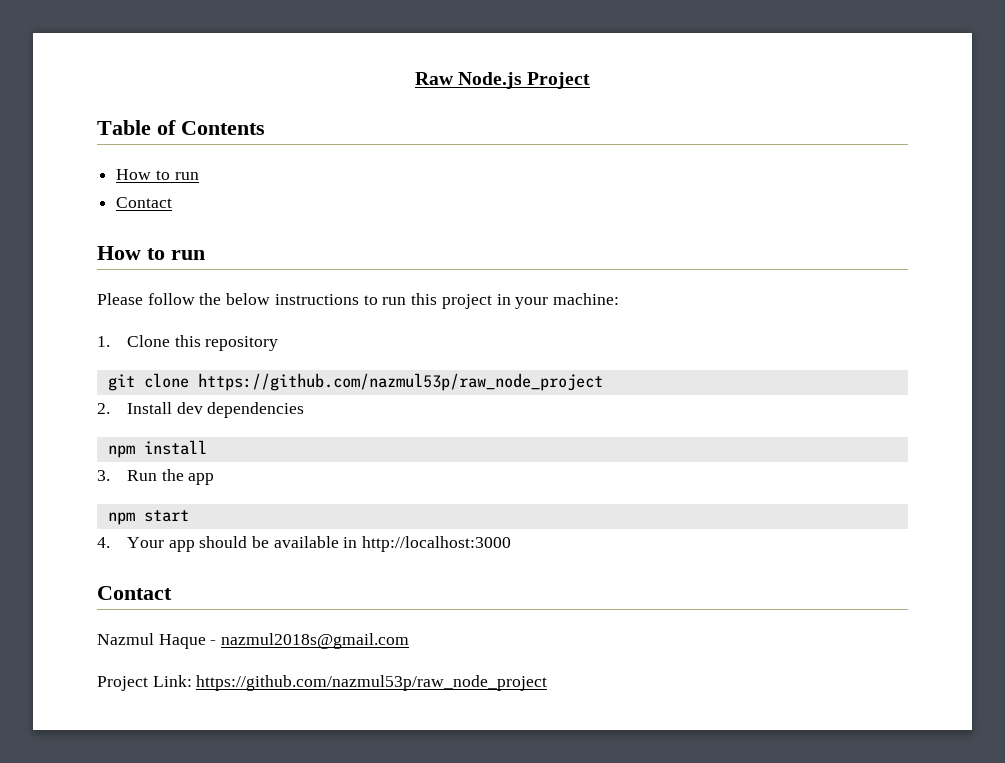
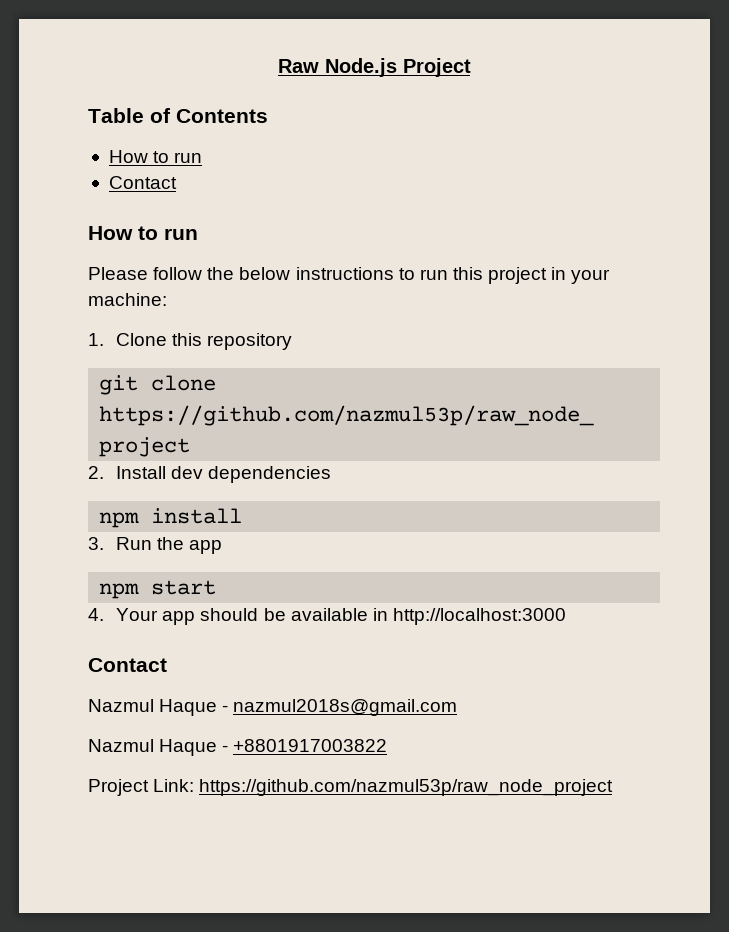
+ Nazmul Haque - +8801917003822

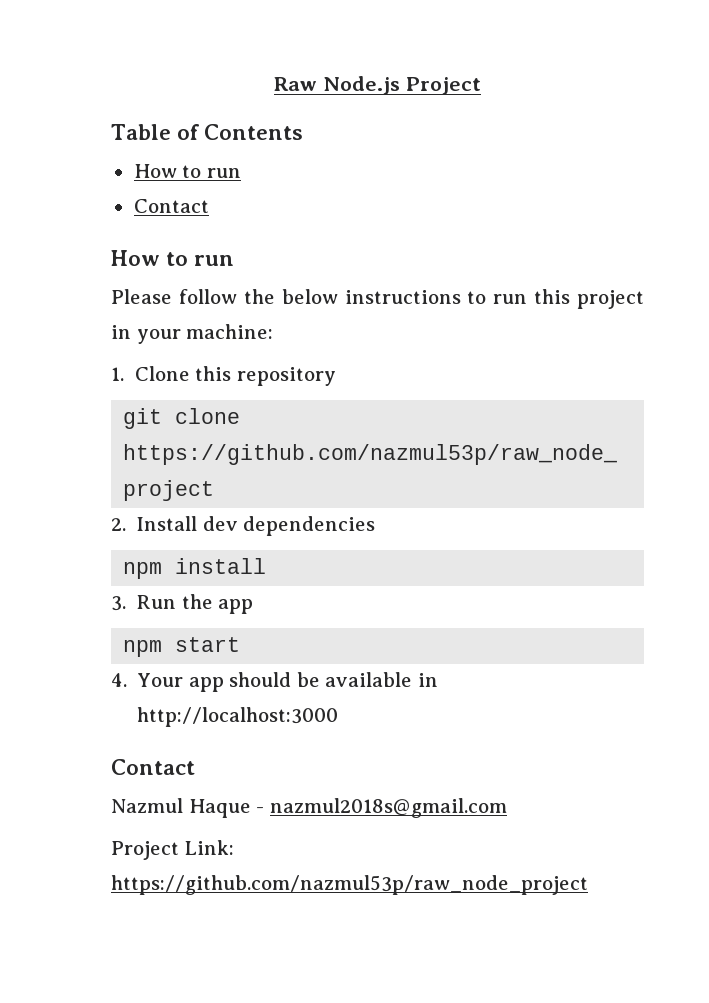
- Nazmul Haque - +8801917003822

